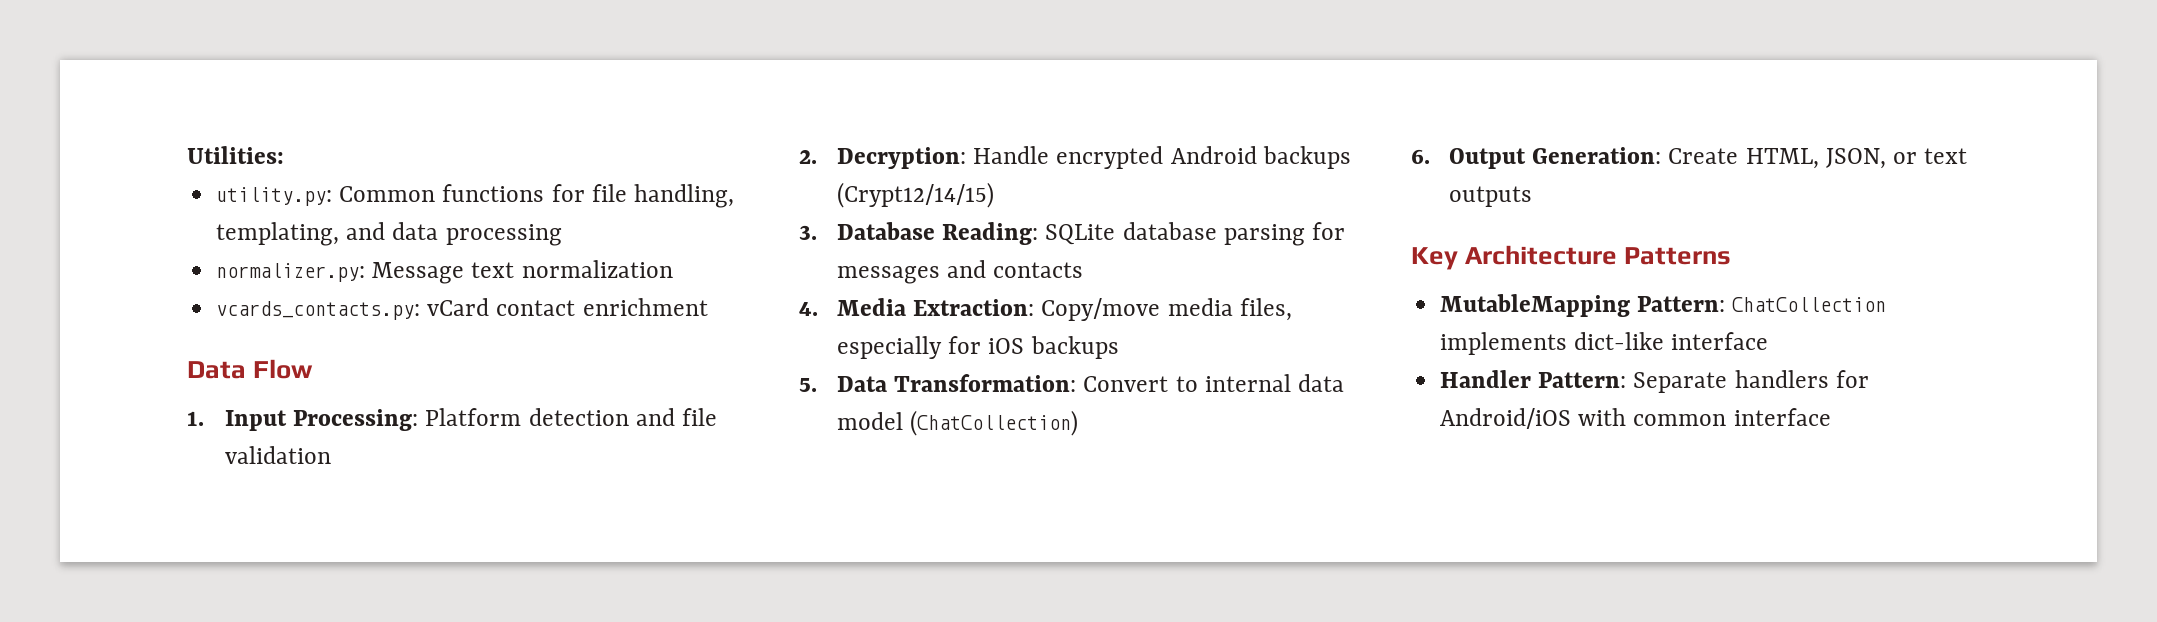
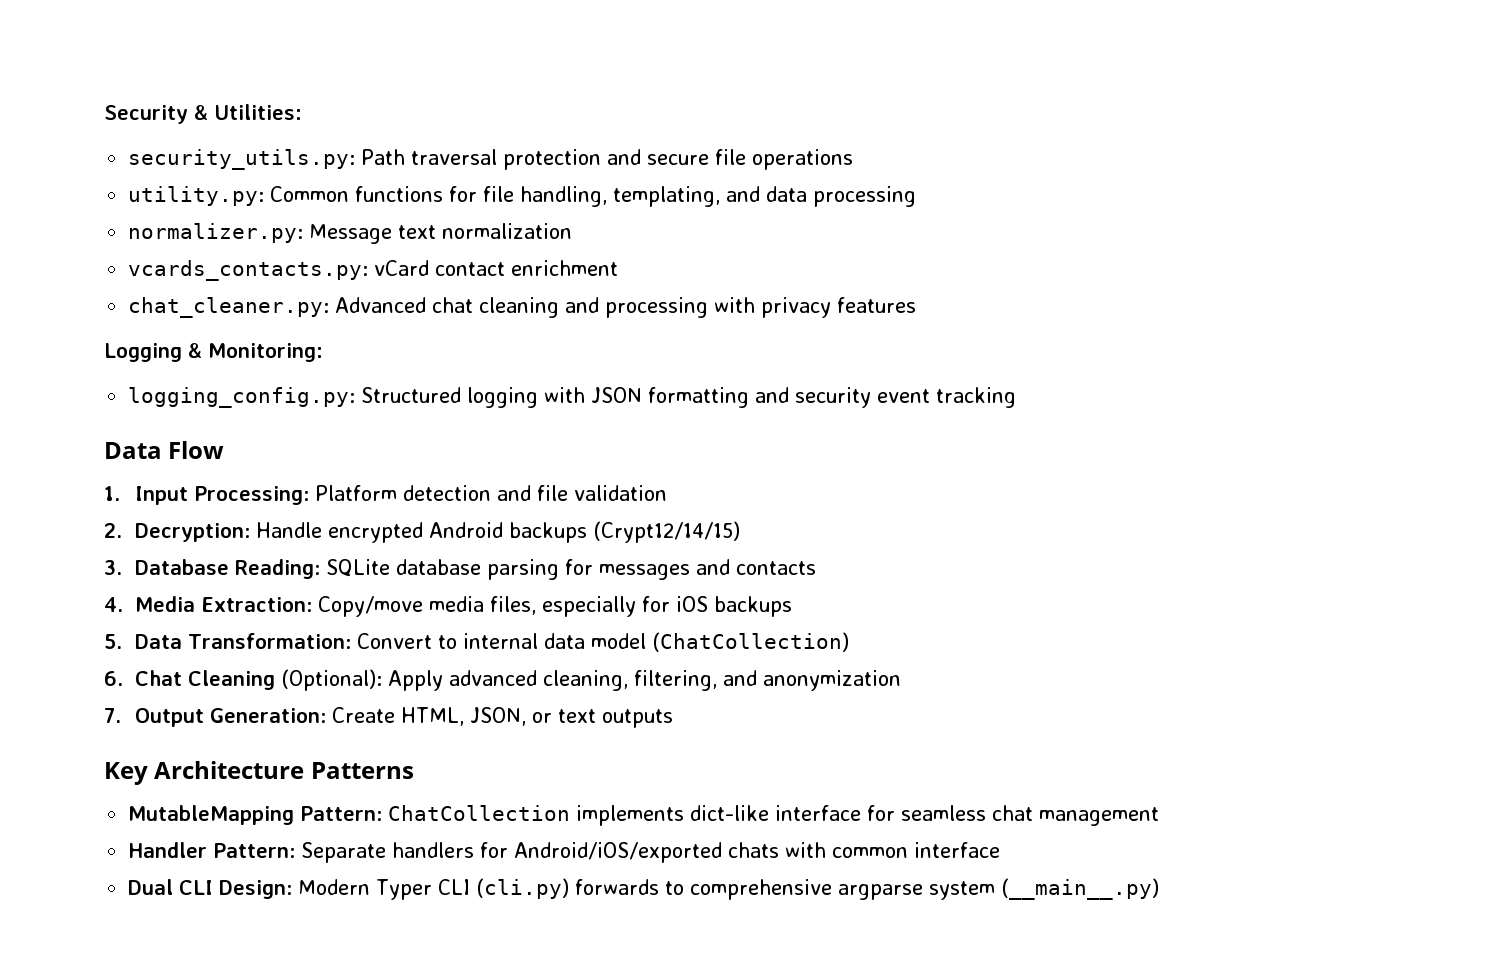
- Utilities:
+ Security & Utilities:
+ security_utils.py: Path traversal protection and secure file operations
+ chat_cleaner.py: Advanced chat cleaning and processing with privacy features
+ Logging & Monitoring:
+ logging_config.py: Structured logging with JSON formatting and security event tracking
- 6. Output Generation: Create HTML, JSON, or text outputs
+ 6. Chat Cleaning (Optional): Apply advanced cleaning, filtering, and anonymization
+ 7. Output Generation: Create HTML, JSON, or text outputs
- MutableMapping Pattern: ChatCollection implements dict-like interface
+ MutableMapping Pattern: ChatCollection implements dict-like interface for seamless chat management
- Handler Pattern: Separate handlers for Android/iOS with common interface
+ Handler Pattern: Separate handlers for Android/iOS/exported chats with common interface
+ Dual CLI Design: Modern Typer CLI (cli.py) forwards to comprehensive argparse system (__main__.py)

